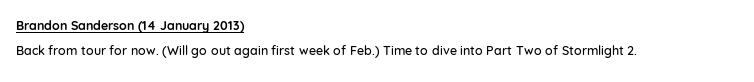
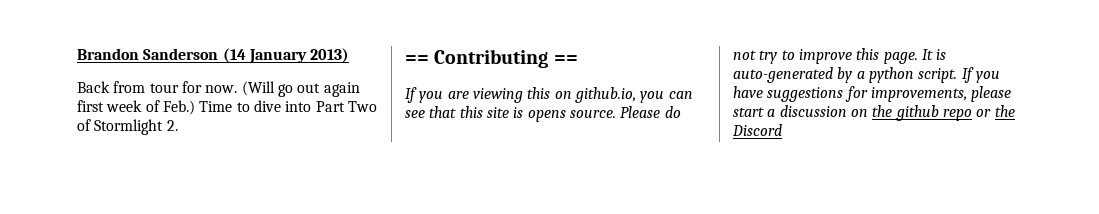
+ == Contributing ==
+ If you are viewing this on github.io, you can see that this site is opens source. Please do not try to improve this page. It is auto-generated by a python script. If you have suggestions for improvements, please start a discussion on the github repo or the Discord

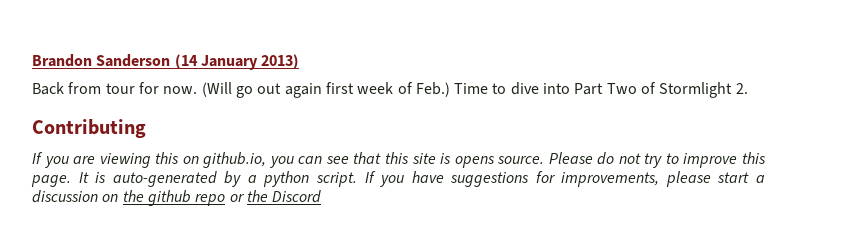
- == Contributing ==
+ Contributing

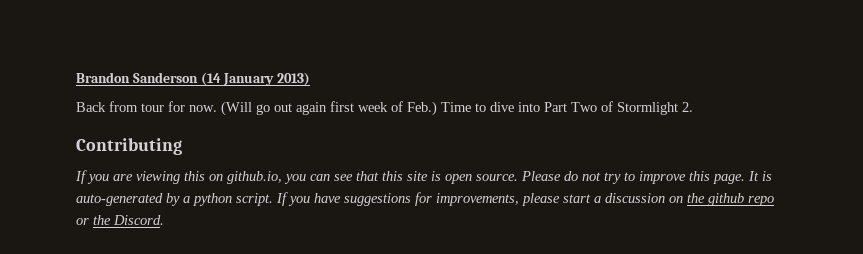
- If you are viewing this on github.io, you can see that this site is opens source.
+ If you are viewing this on github.io, you can see that this site is open source.
- If you have suggestions for improvements, please start a discussion on the github repo or the Discord
+ If you have suggestions for improvements, please start a discussion on the github repo or the Discord.

